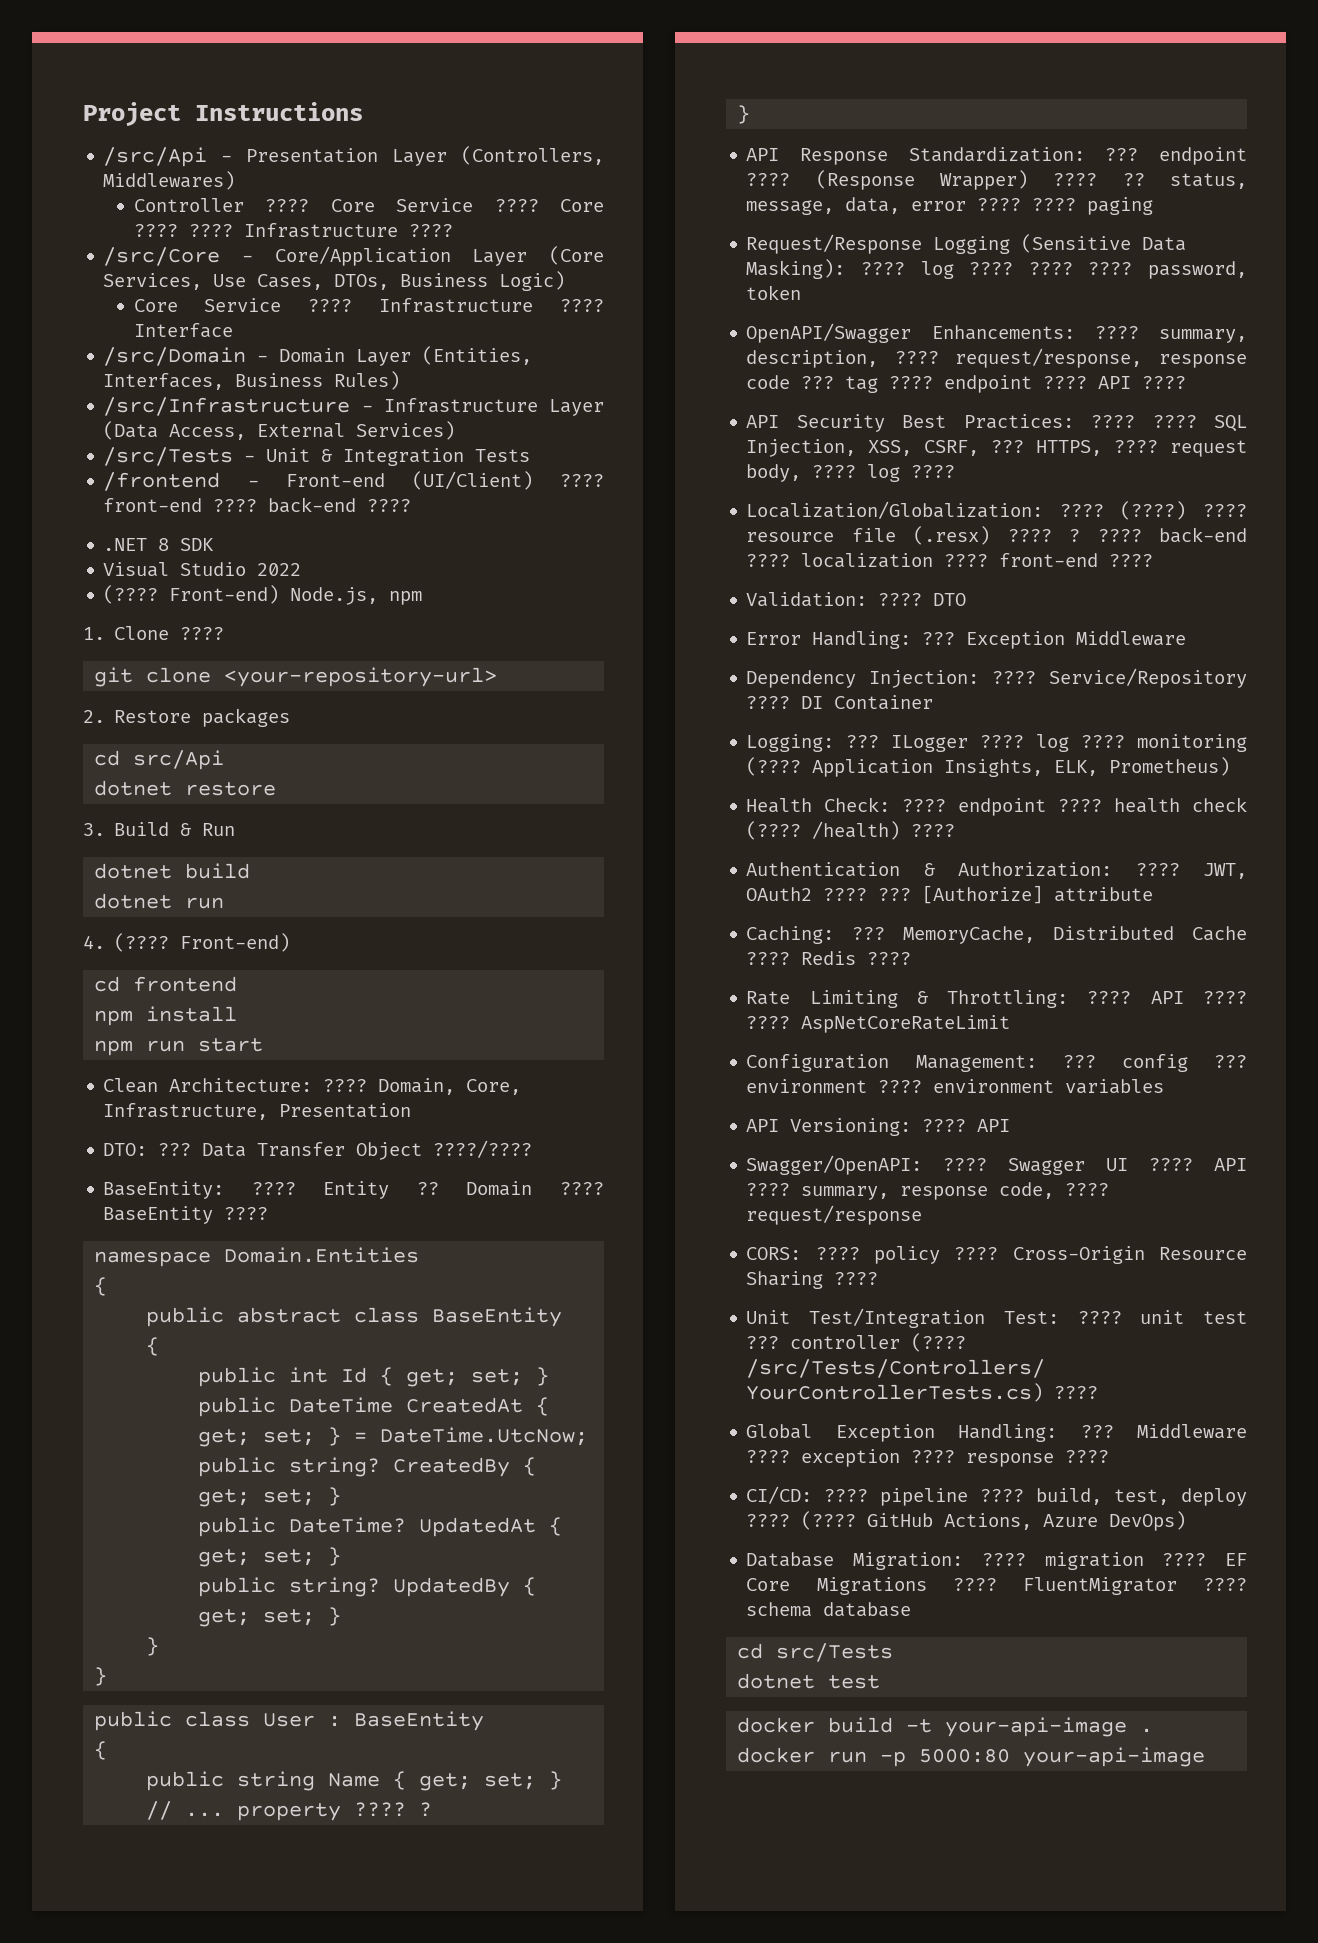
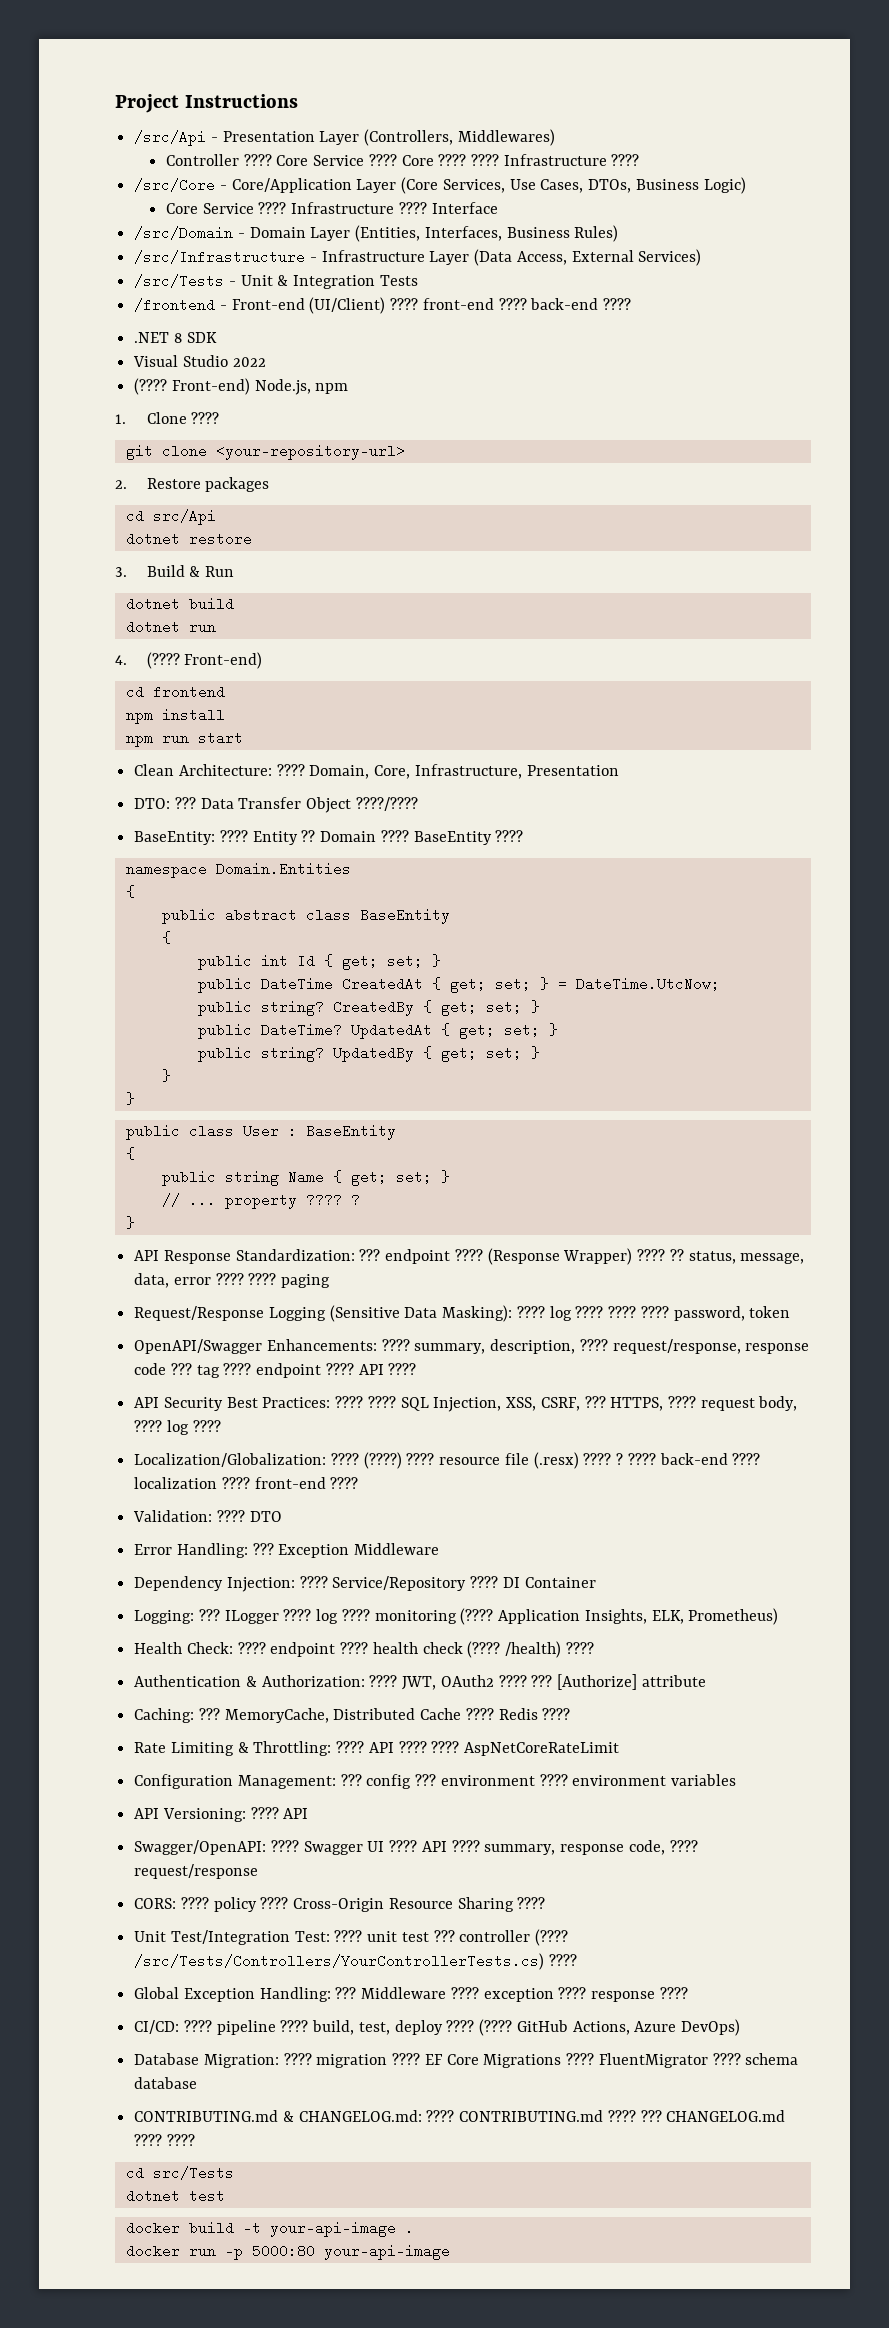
+ CONTRIBUTING.md & CHANGELOG.md: ???? CONTRIBUTING.md ???? ??? CHANGELOG.md ???? ????

